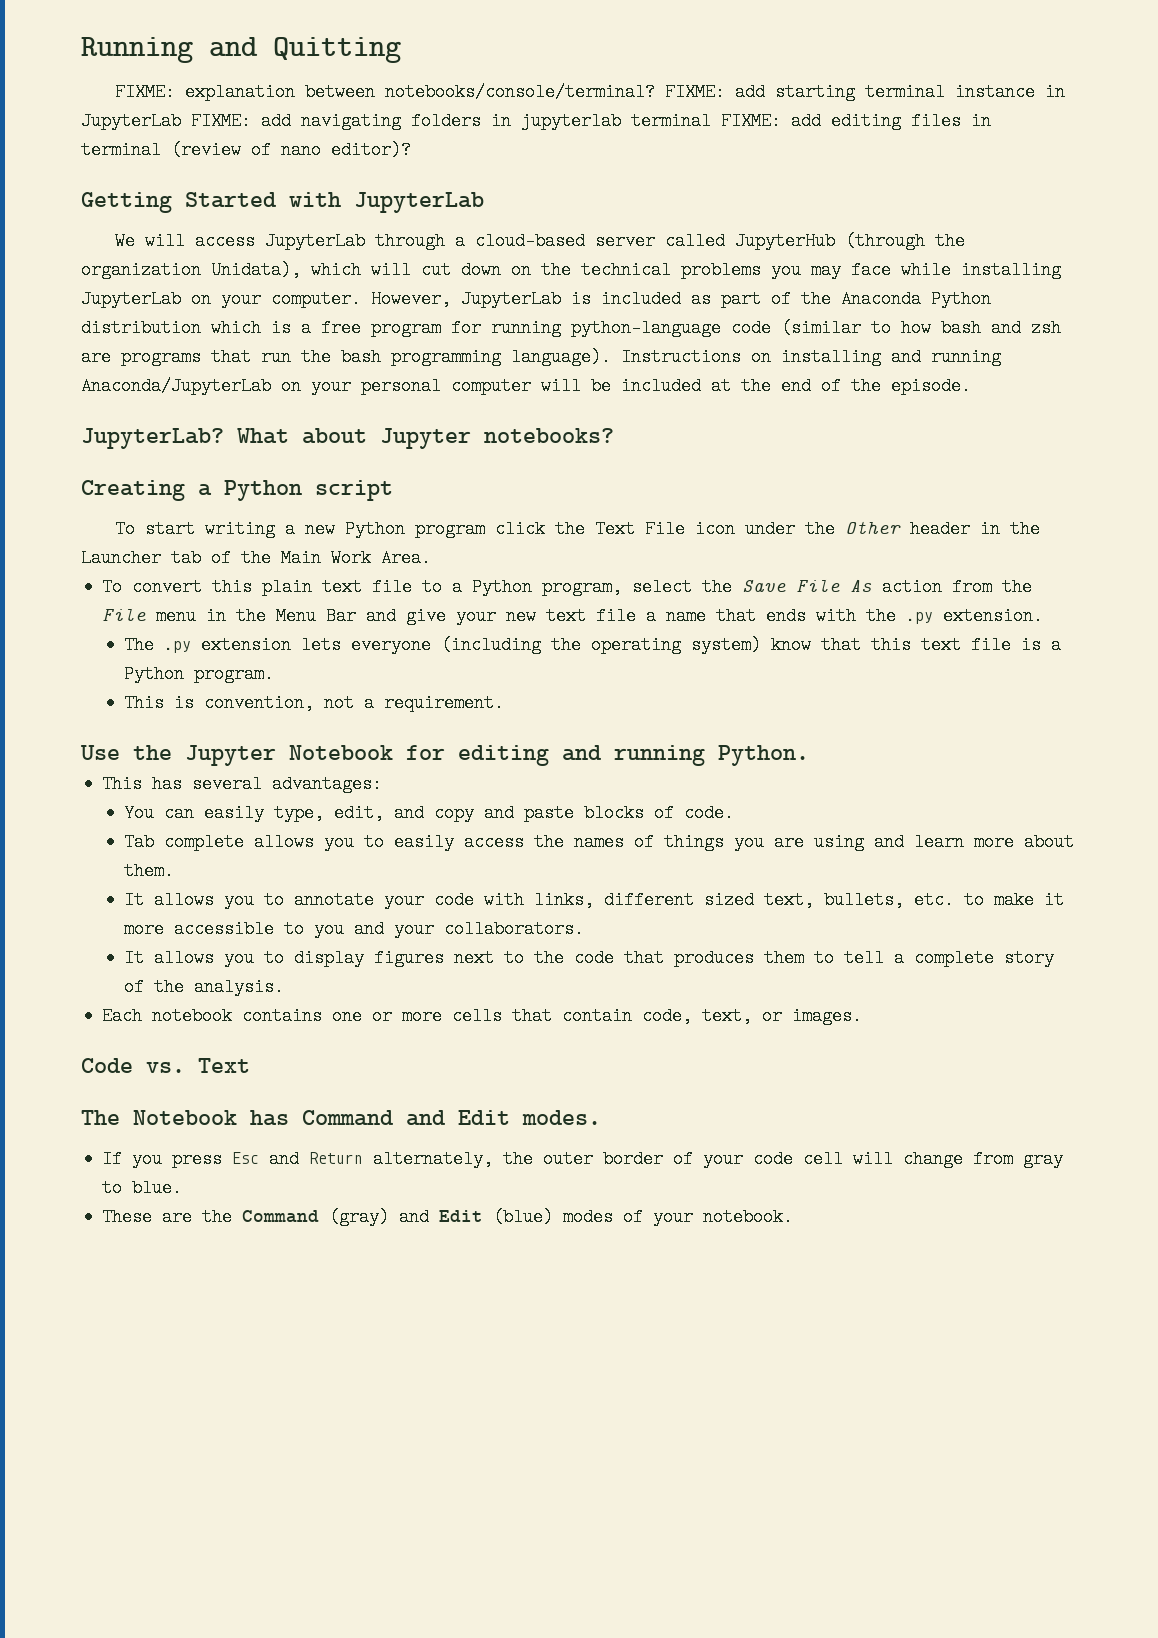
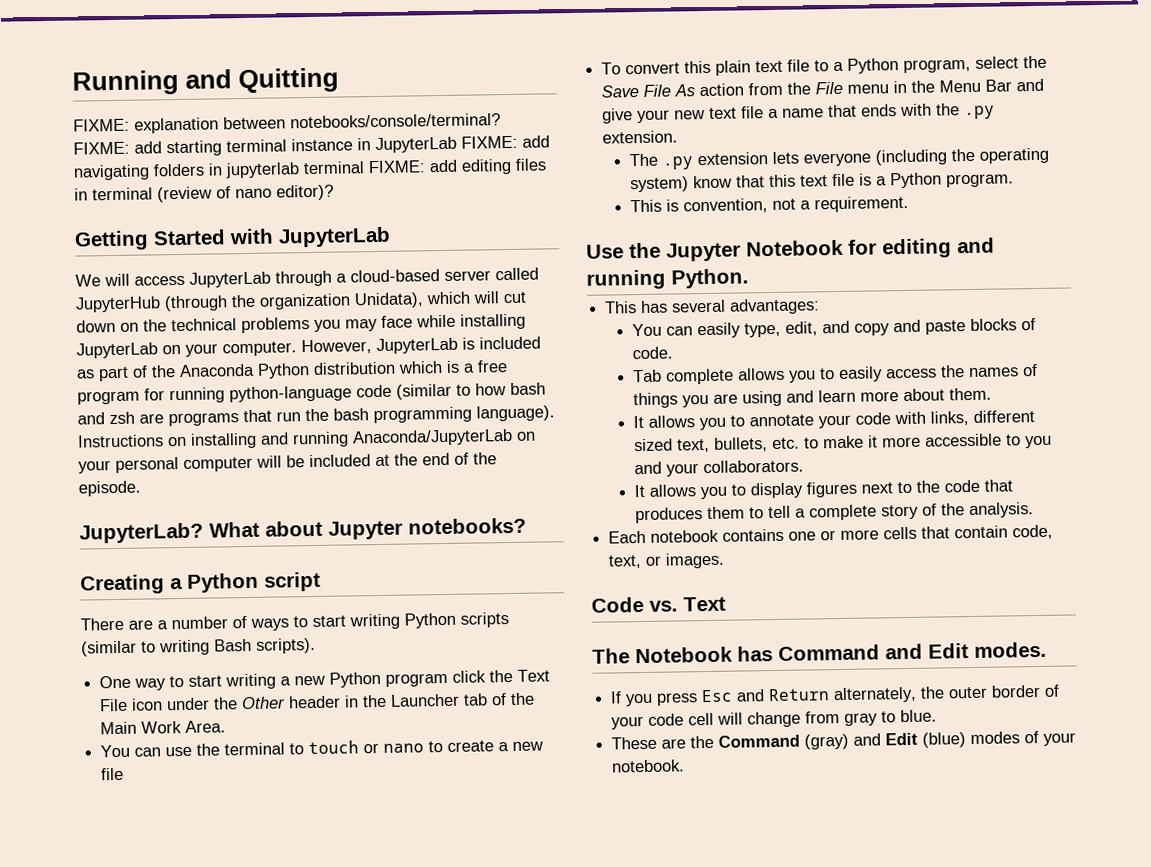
- To start writing a new Python program click the Text File icon under the Other header in the Launcher tab of the Main Work Area.
+ There are a number of ways to start writing Python scripts (similar to writing Bash scripts).
+ One way to start writing a new Python program click the Text File icon under the Other header in the Launcher tab of the Main Work Area.
+ You can use the terminal to touch or nano to create a new file

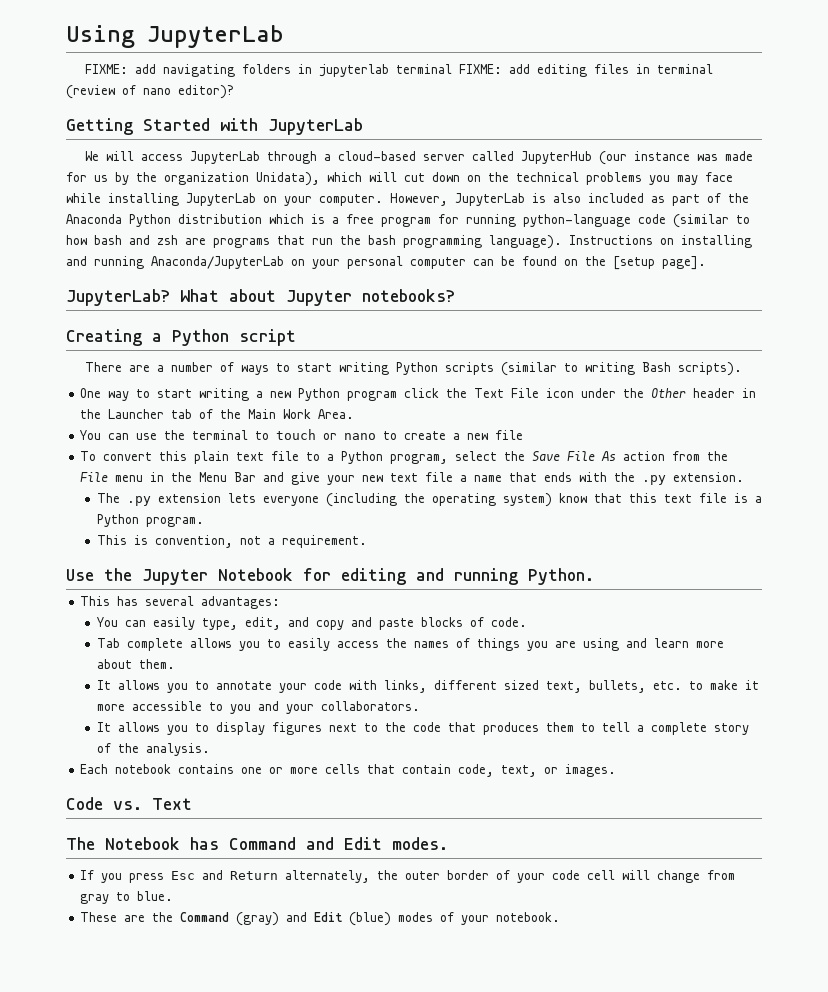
- Running and Quitting
- FIXME: explanation between notebooks/console/terminal? FIXME: add starting terminal instance in JupyterLab FIXME: add navigating folders in jupyterlab terminal FIXME: add editing files in terminal (review of nano editor)?
+ Using JupyterLab
+ FIXME: add navigating folders in jupyterlab terminal FIXME: add editing files in terminal (review of nano editor)?
- We will access JupyterLab through a cloud-based server called JupyterHub (through the organization Unidata), which will cut down on the technical problems you may face while installing JupyterLab on your computer.
+ We will access JupyterLab through a cloud-based server called JupyterHub (our instance was made for us by the organization Unidata), which will cut down on the technical problems you may face while installing JupyterLab on your computer.
- However, JupyterLab is included as part of the Anaconda Python distribution which is a free program for running python-language code (similar to how bash and zsh are programs that run the bash programming language).
+ However, JupyterLab is also included as part of the Anaconda Python distribution which is a free program for running python-language code (similar to how bash and zsh are programs that run the bash programming language).
- Instructions on installing and running Anaconda/JupyterLab on your personal computer will be included at the end of the episode.
+ Instructions on installing and running Anaconda/JupyterLab on your personal computer can be found on the [setup page].

